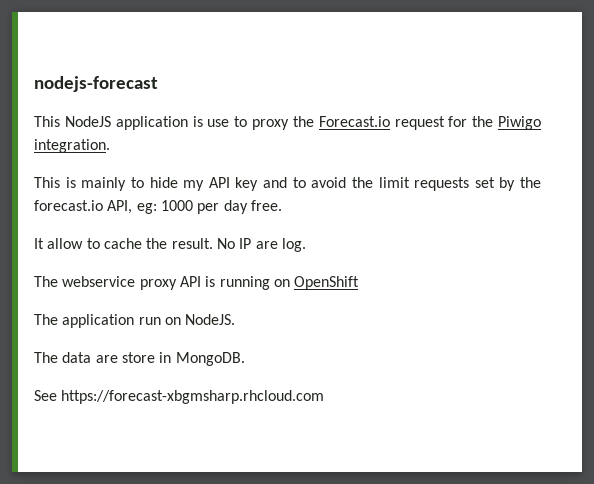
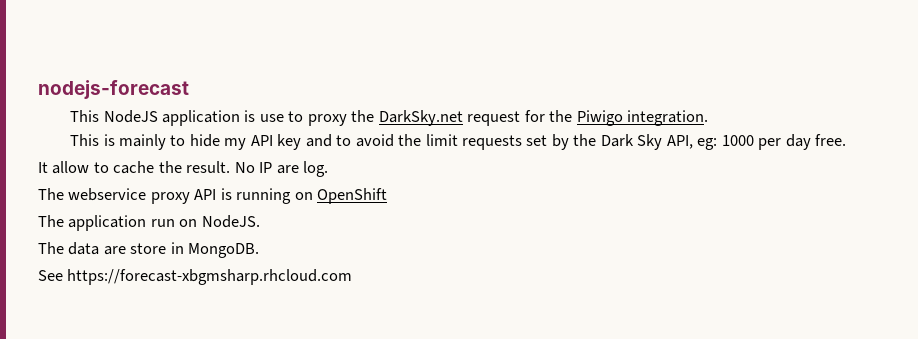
- This NodeJS application is use to proxy the Forecast.io request for the Piwigo integration.
+ This NodeJS application is use to proxy the DarkSky.net request for the Piwigo integration.
- This is mainly to hide my API key and to avoid the limit requests set by the forecast.io API, eg: 1000 per day free.
+ This is mainly to hide my API key and to avoid the limit requests set by the Dark Sky API, eg: 1000 per day free.

